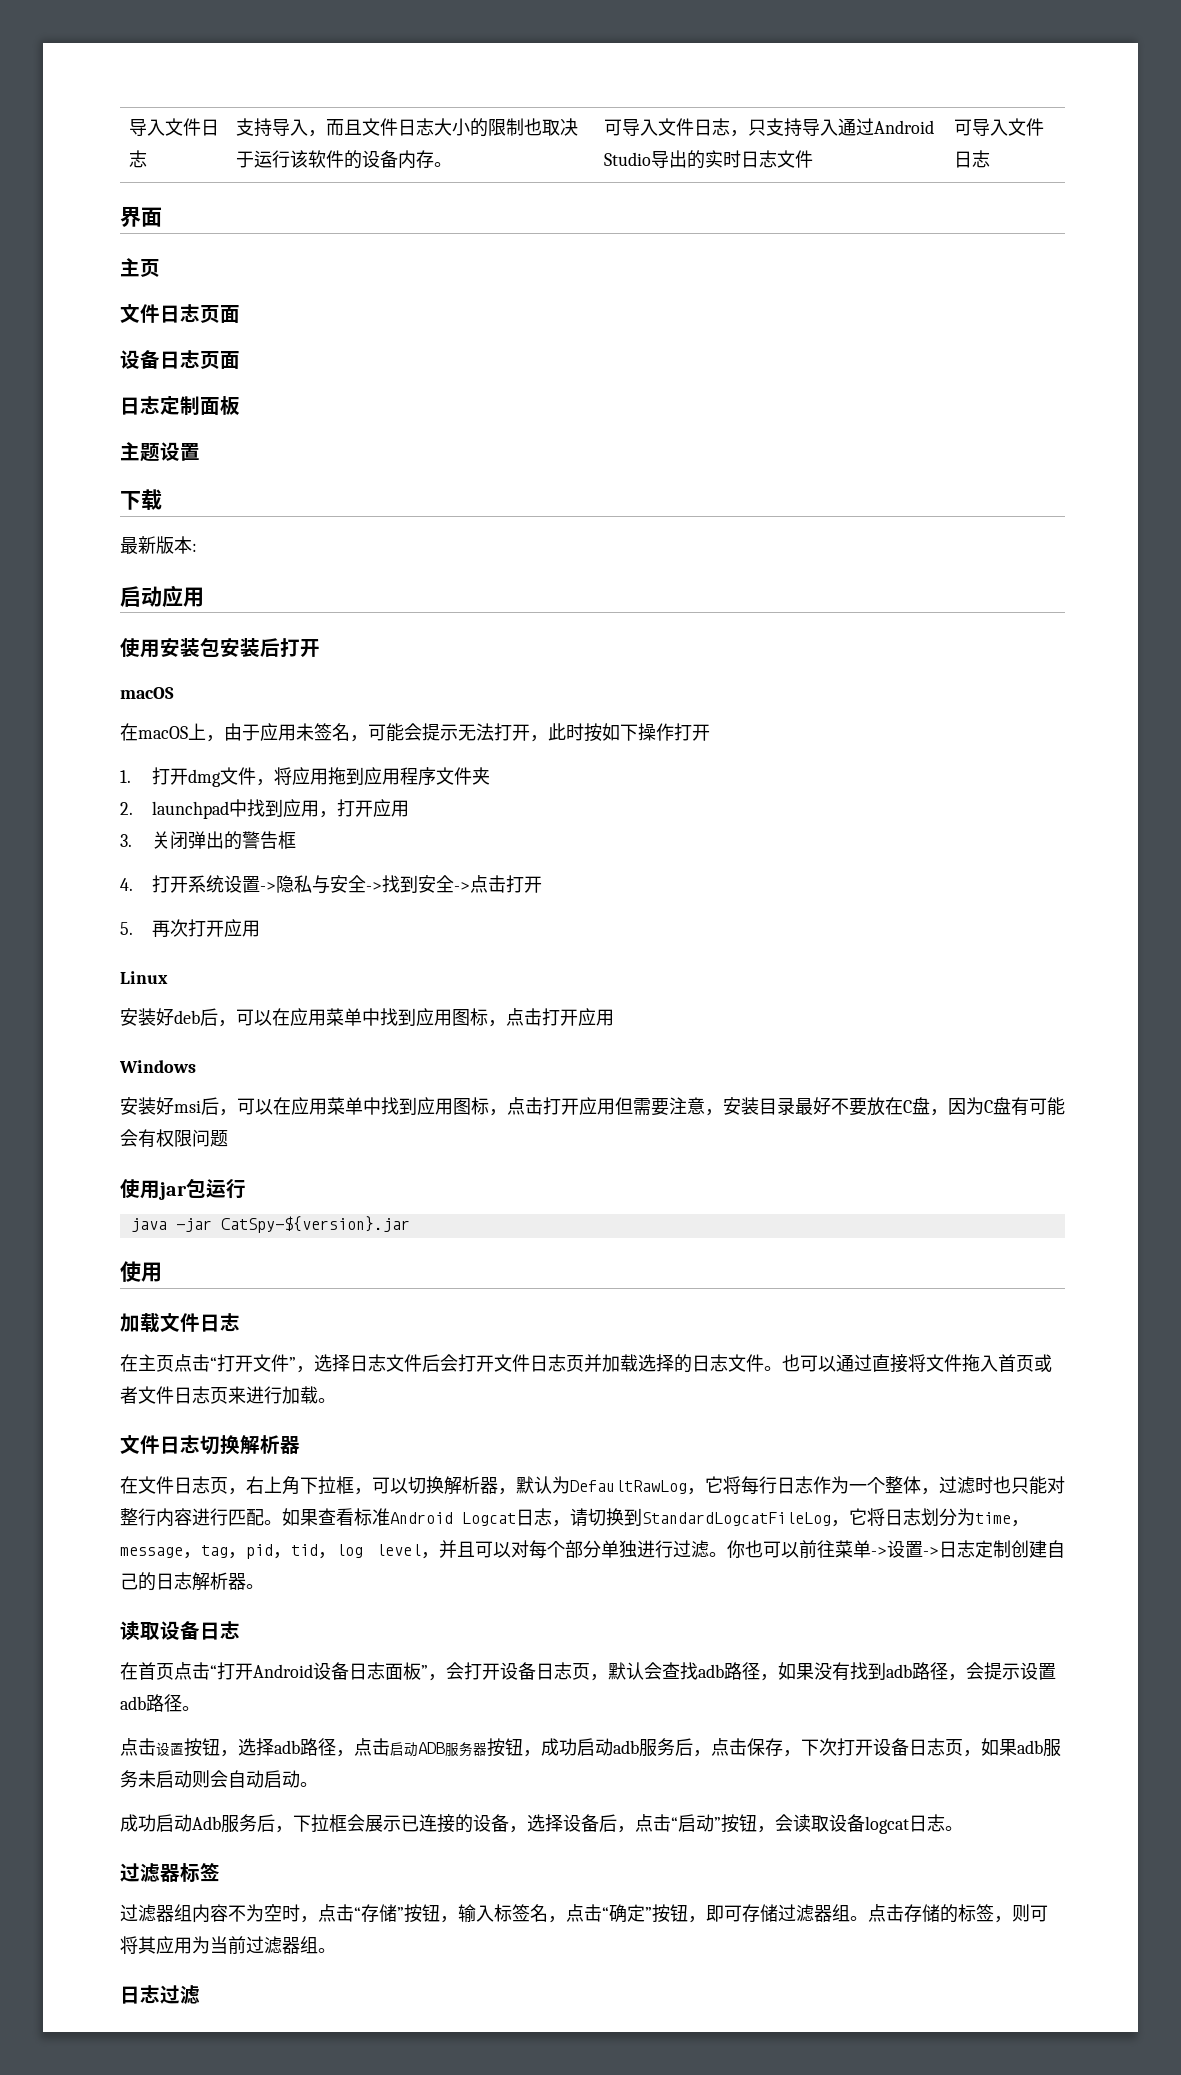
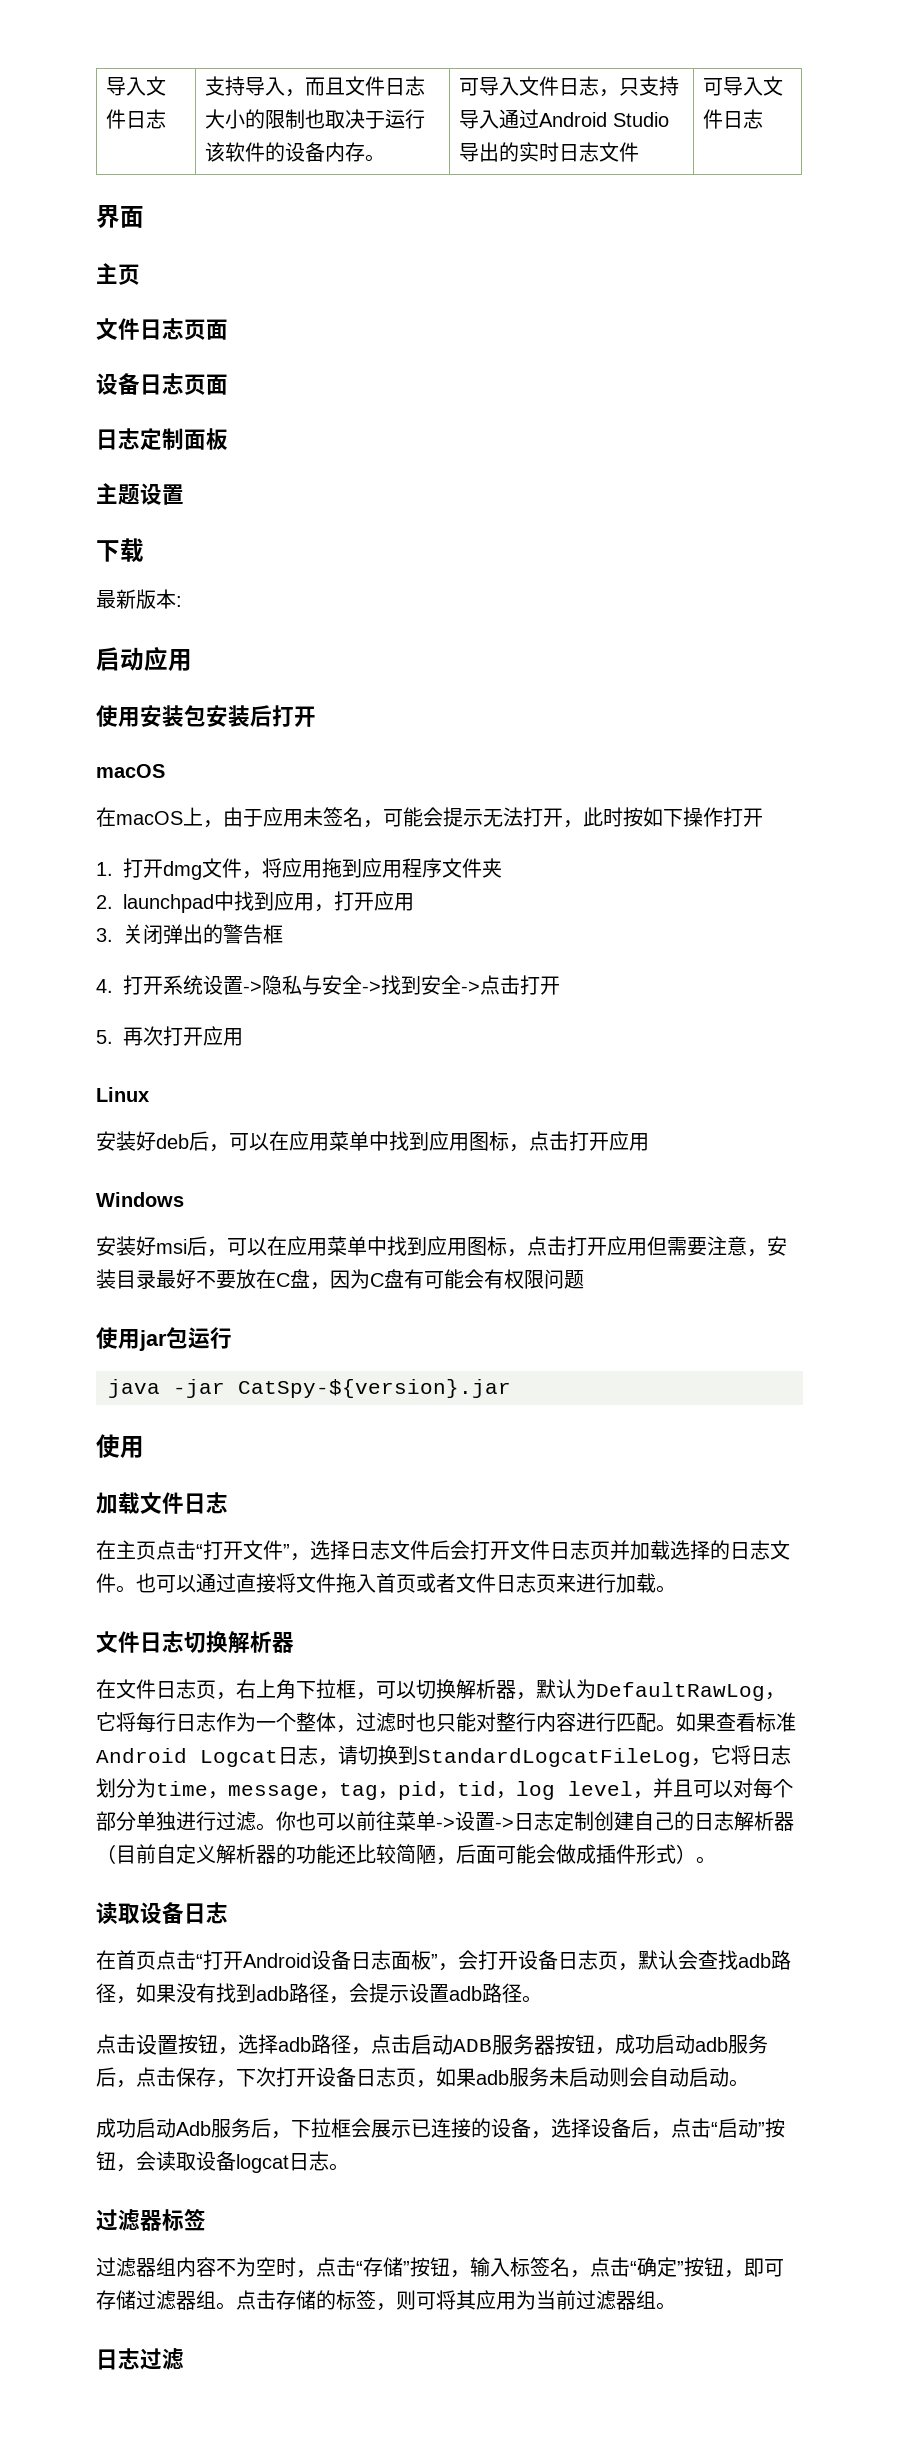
- 你也可以前往菜单->设置->日志定制创建自己的日志解析器。
+ 你也可以前往菜单->设置->日志定制创建自己的日志解析器（目前自定义解析器的功能还比较简陋，后面可能会做成插件形式）。

